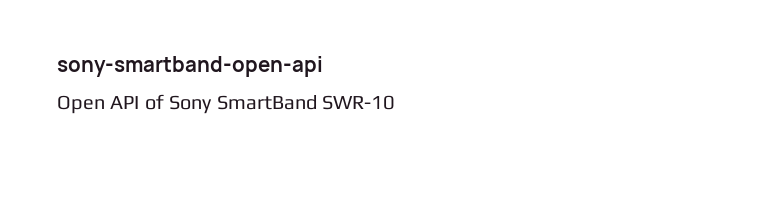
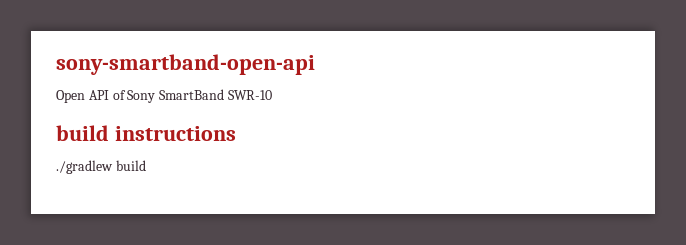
+ build instructions
+ ./gradlew build

